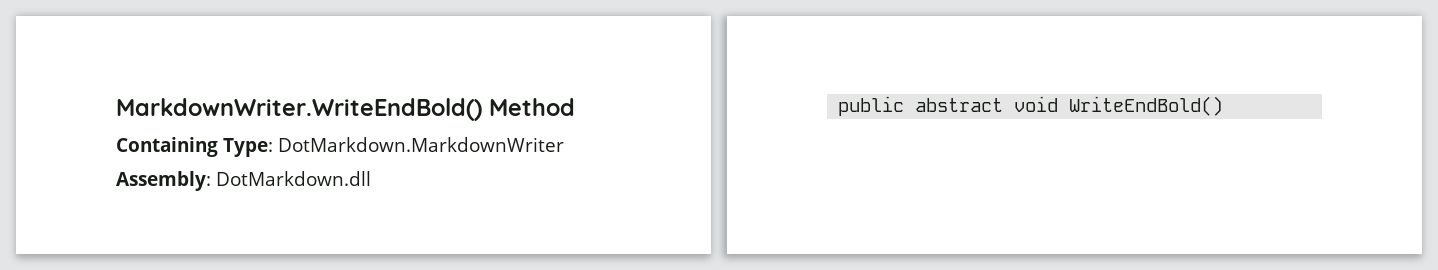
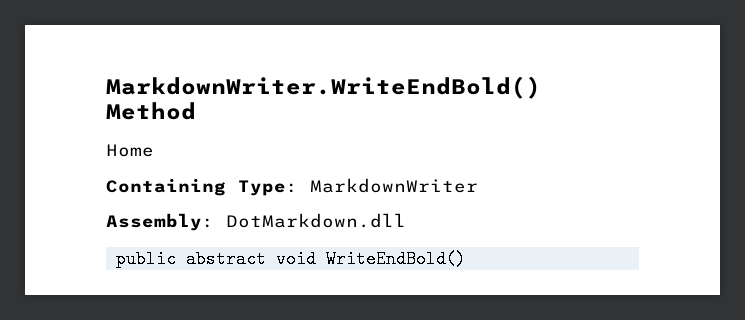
+ Home
- Containing Type: DotMarkdown.MarkdownWriter
+ Containing Type: MarkdownWriter

